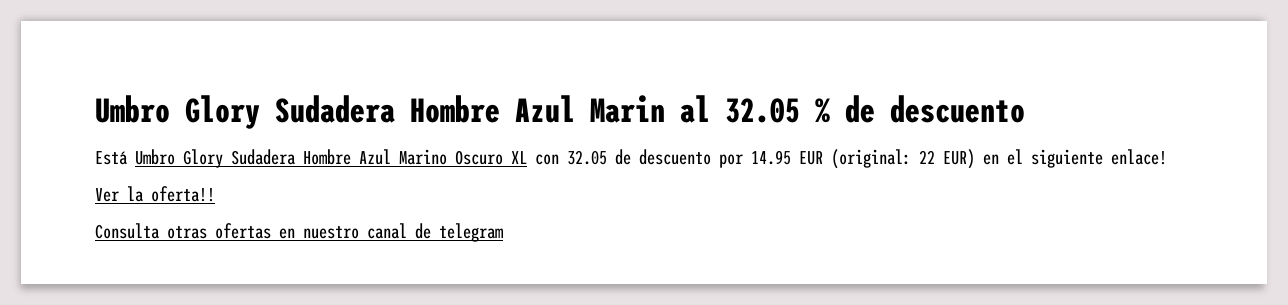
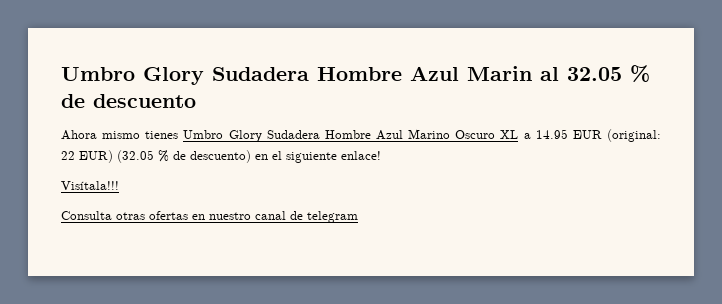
- Está Umbro Glory Sudadera Hombre Azul Marino Oscuro XL con 32.05 de descuento por 14.95 EUR (original: 22 EUR) en el siguiente enlace!
+ Ahora mismo tienes Umbro Glory Sudadera Hombre Azul Marino Oscuro XL a 14.95 EUR (original: 22 EUR) (32.05 % de descuento) en el siguiente enlace!
- Ver la oferta!!
+ Visítala!!!

